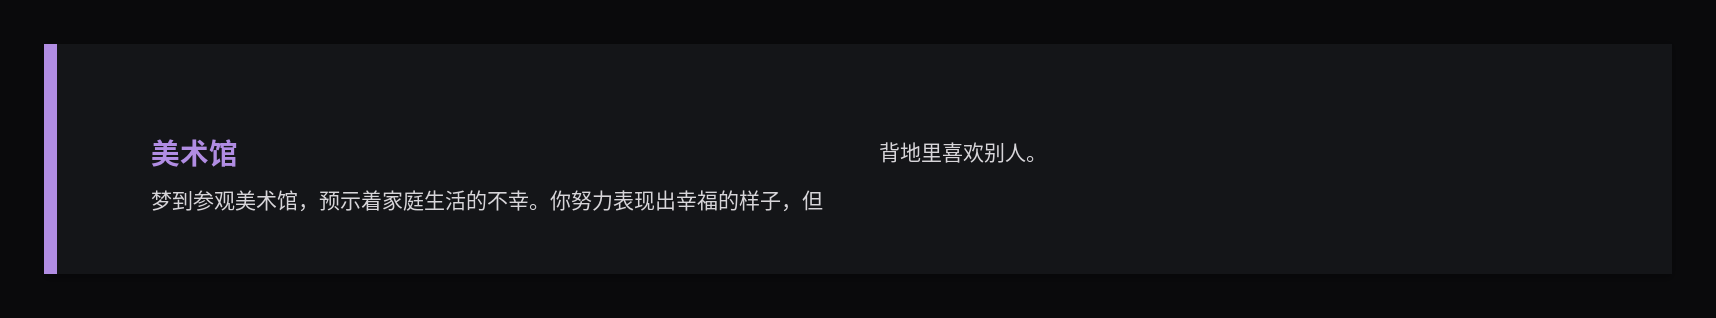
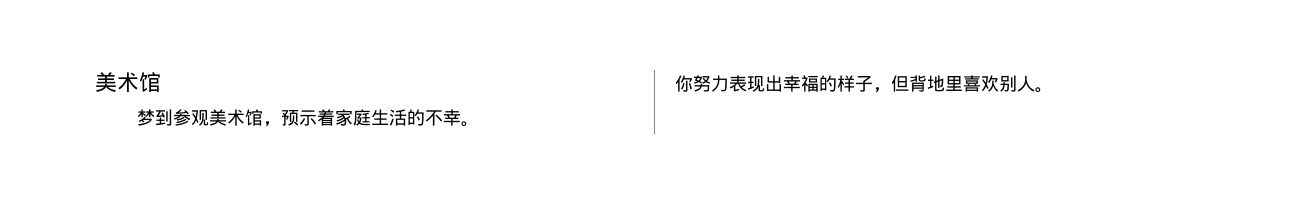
- 梦到参观美术馆，预示着家庭生活的不幸。你努力表现出幸福的样子，但背地里喜欢别人。
+ 梦到参观美术馆，预示着家庭生活的不幸。
+ 你努力表现出幸福的样子，但背地里喜欢别人。

